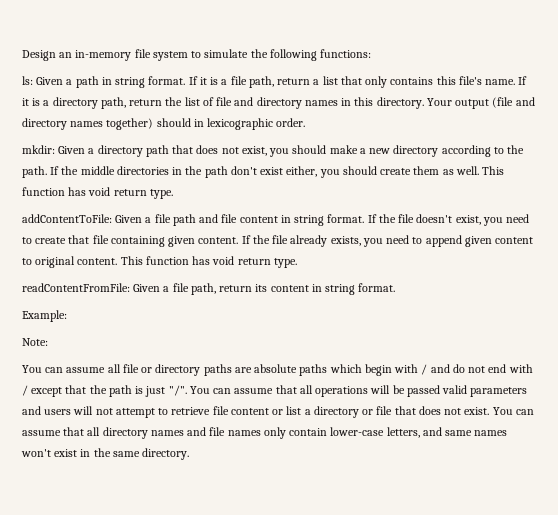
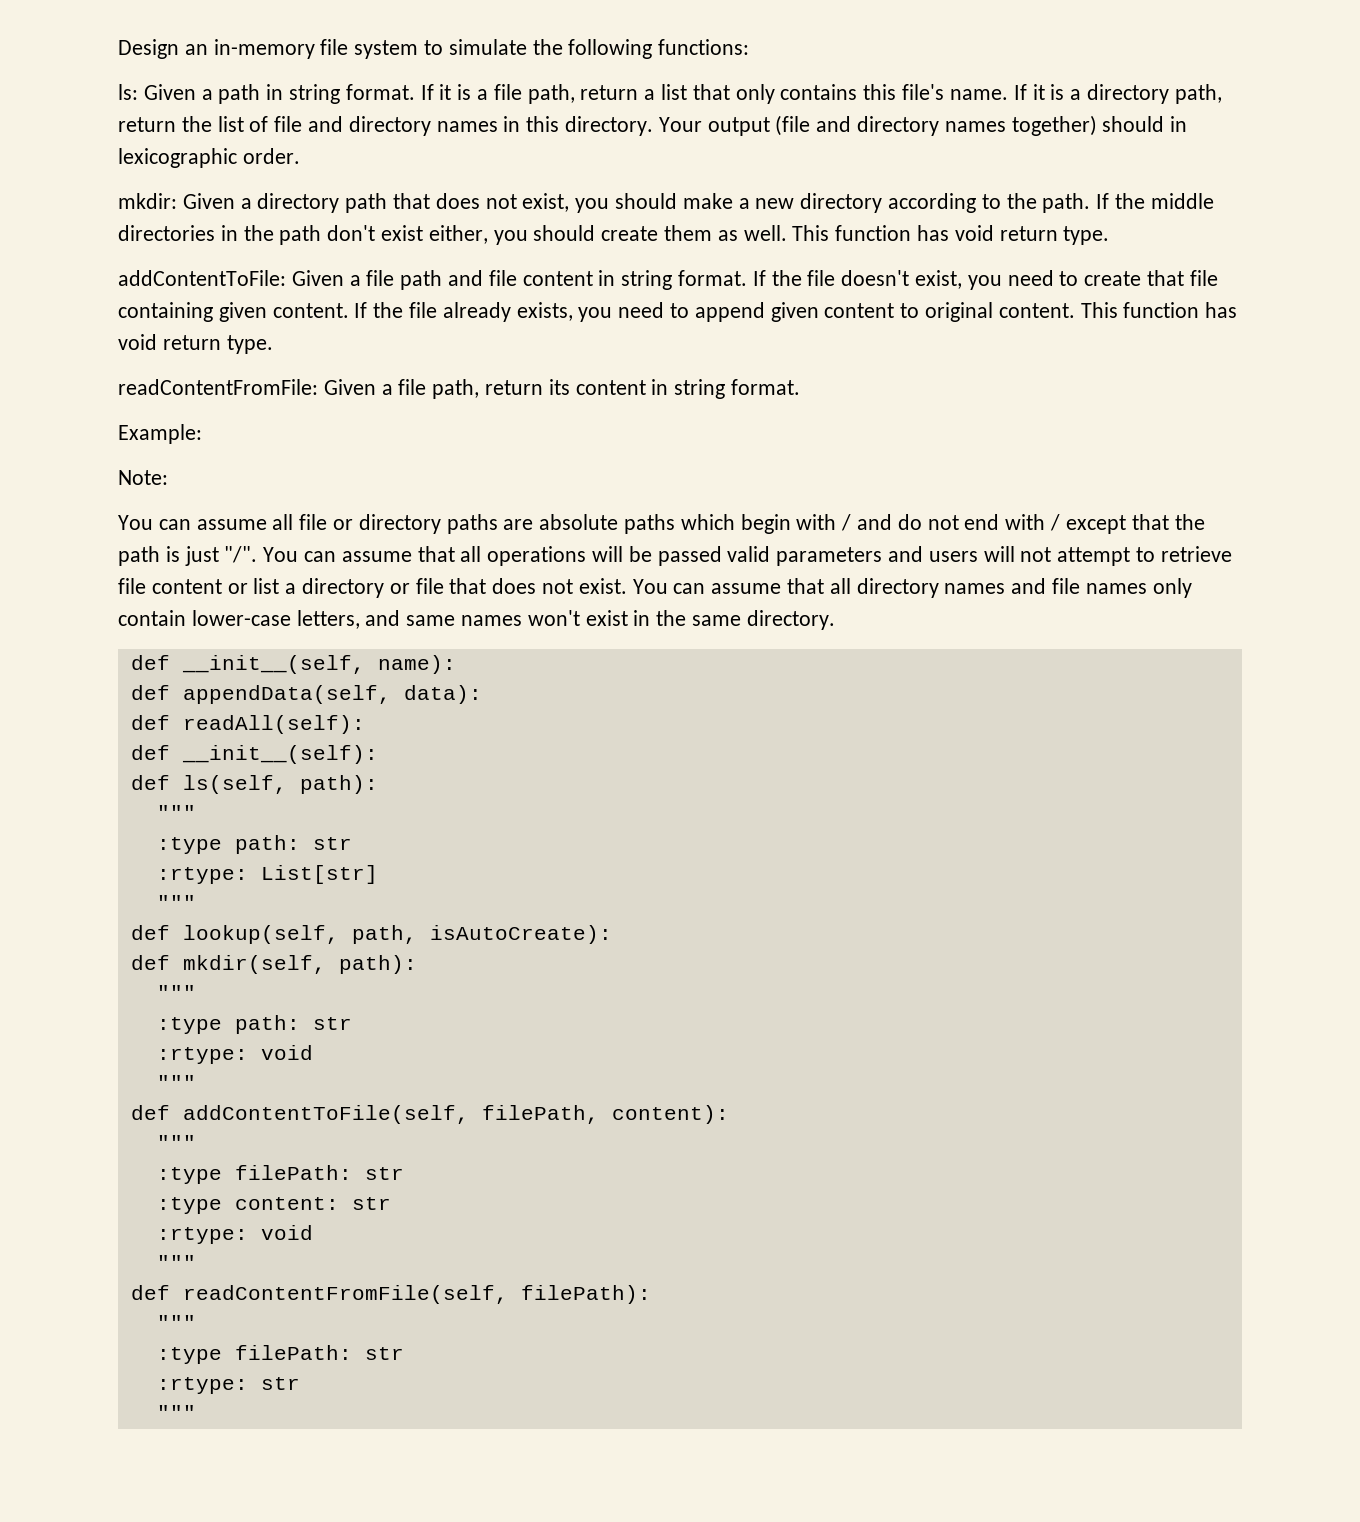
+ def __init__(self, name):
+ def appendData(self, data):
+ def readAll(self):
+ def __init__(self):
+ def ls(self, path):
+ """
+ :type path: str
+ :rtype: List[str]
+ """
+ def lookup(self, path, isAutoCreate):
+ def mkdir(self, path):
+ """
+ :type path: str
+ :rtype: void
+ """
+ def addContentToFile(self, filePath, content):
+ """
+ :type filePath: str
+ :type content: str
+ :rtype: void
+ """
+ def readContentFromFile(self, filePath):
+ """
+ :type filePath: str
+ :rtype: str
+ """

